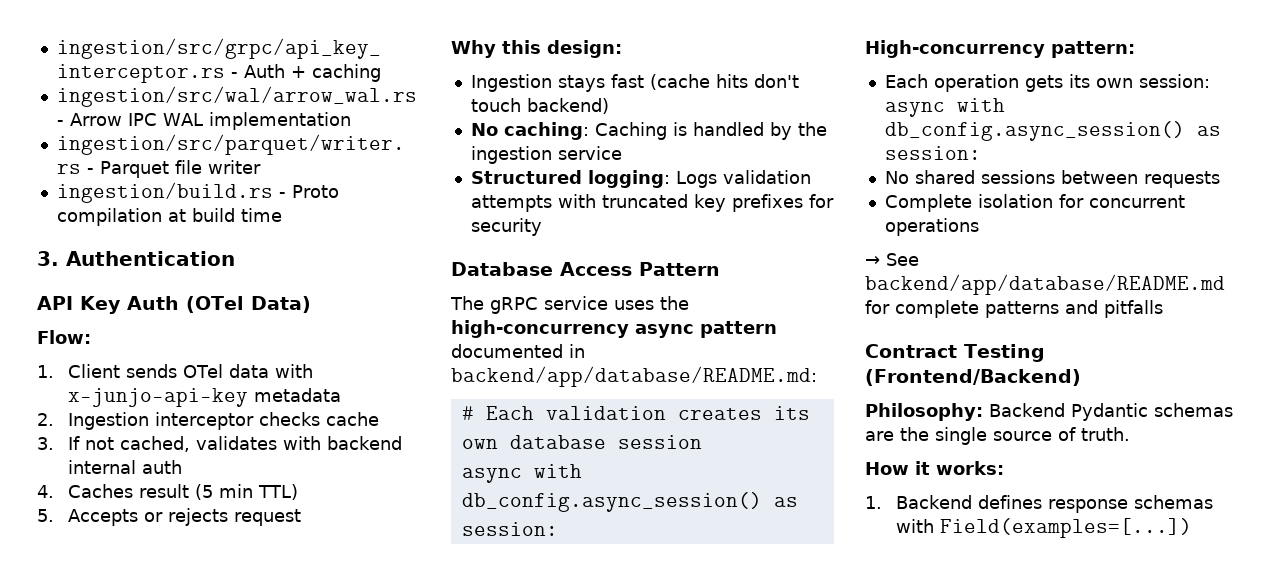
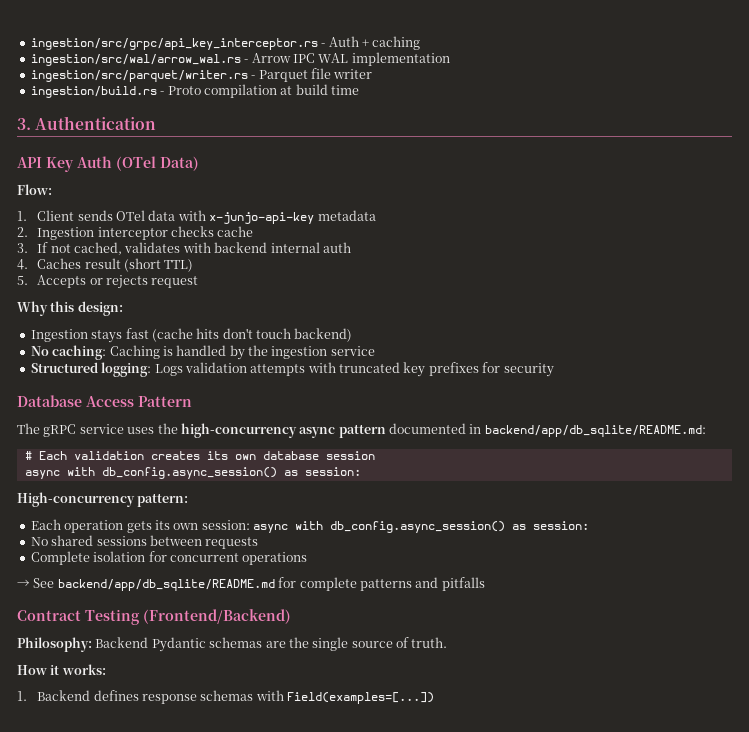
- 4. Caches result (5 min TTL)
+ 4. Caches result (short TTL)
- The gRPC service uses the high-concurrency async pattern documented in backend/app/database/README.md:
+ The gRPC service uses the high-concurrency async pattern documented in backend/app/db_sqlite/README.md:
- → See backend/app/database/README.md for complete patterns and pitfalls
+ → See backend/app/db_sqlite/README.md for complete patterns and pitfalls

